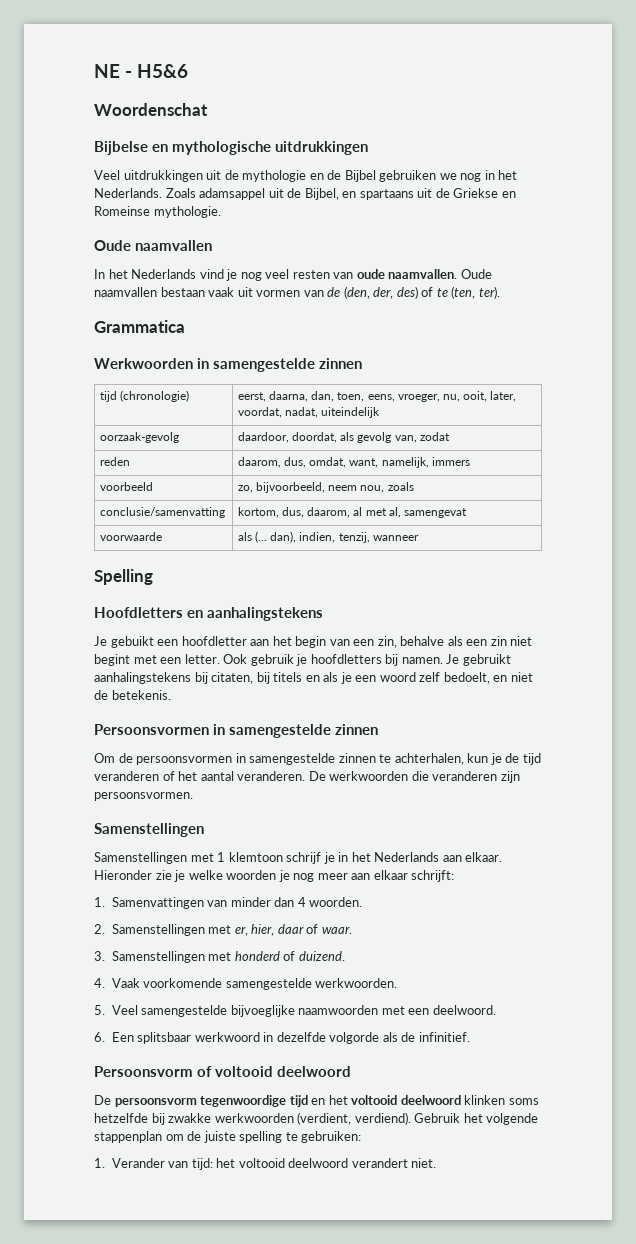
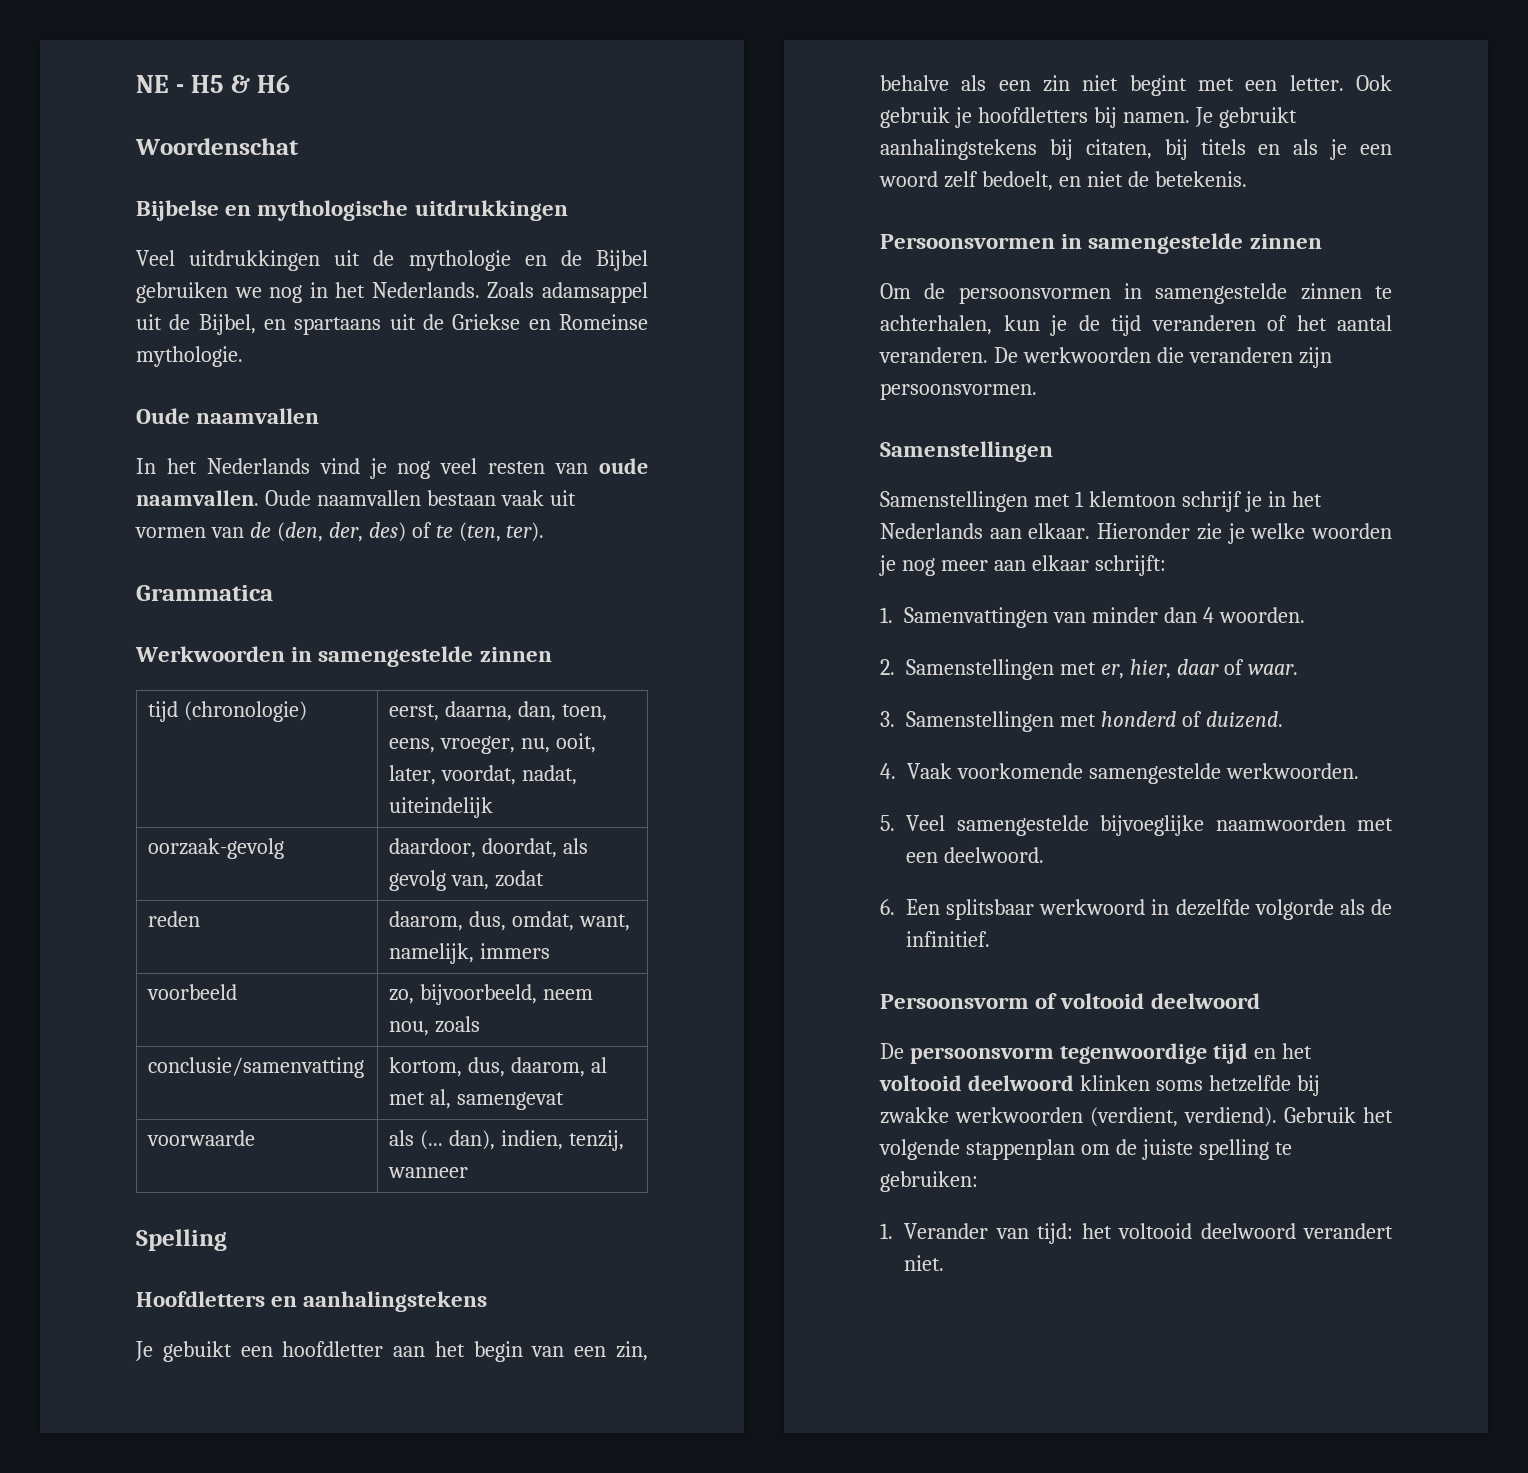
- NE - H5&6
+ NE - H5 & H6

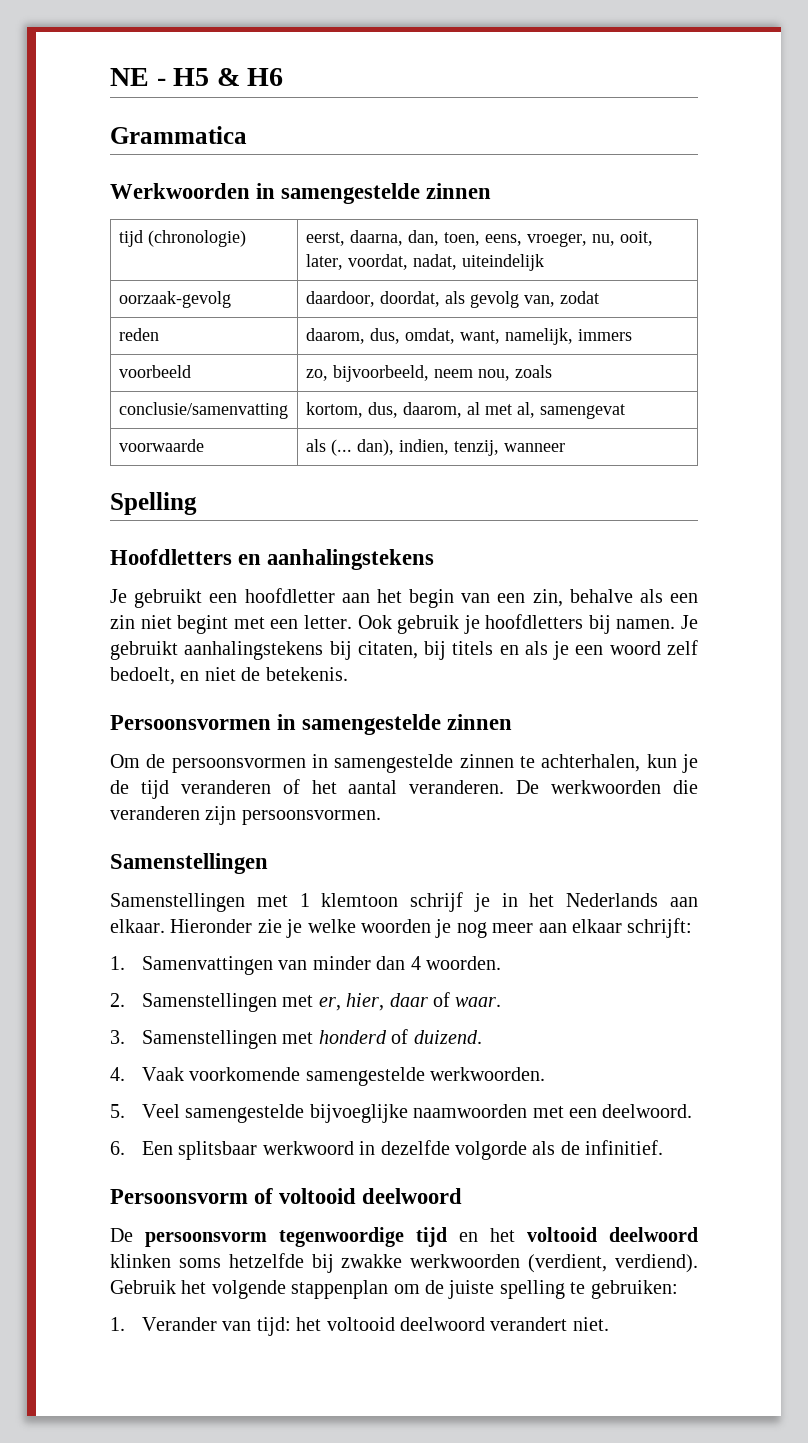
- Woordenschat
- Bijbelse en mythologische uitdrukkingen
- Veel uitdrukkingen uit de mythologie en de Bijbel gebruiken we nog in het Nederlands. Zoals adamsappel uit de Bijbel, en spartaans uit de Griekse en Romeinse mythologie.
- Oude naamvallen
- In het Nederlands vind je nog veel resten van oude naamvallen. Oude naamvallen bestaan vaak uit vormen van de (den, der, des) of te (ten, ter).
- Je gebuikt een hoofdletter aan het begin van een zin, behalve als een zin niet begint met een letter.
+ Je gebruikt een hoofdletter aan het begin van een zin, behalve als een zin niet begint met een letter.

